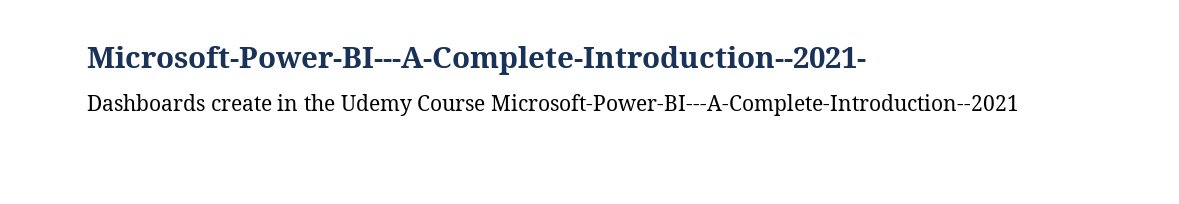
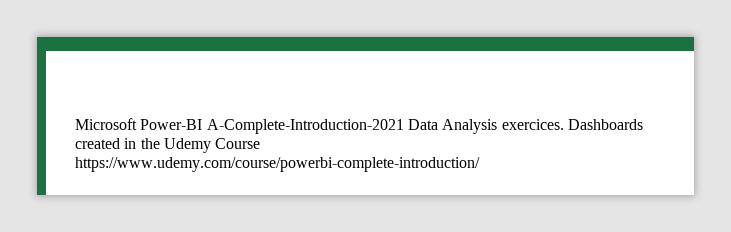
- Microsoft-Power-BI---A-Complete-Introduction--2021-
- Dashboards create in the Udemy Course Microsoft-Power-BI---A-Complete-Introduction--2021
+ Microsoft Power-BI A-Complete-Introduction-2021 Data Analysis exercices. Dashboards created in the Udemy Course https://www.udemy.com/course/powerbi-complete-introduction/

